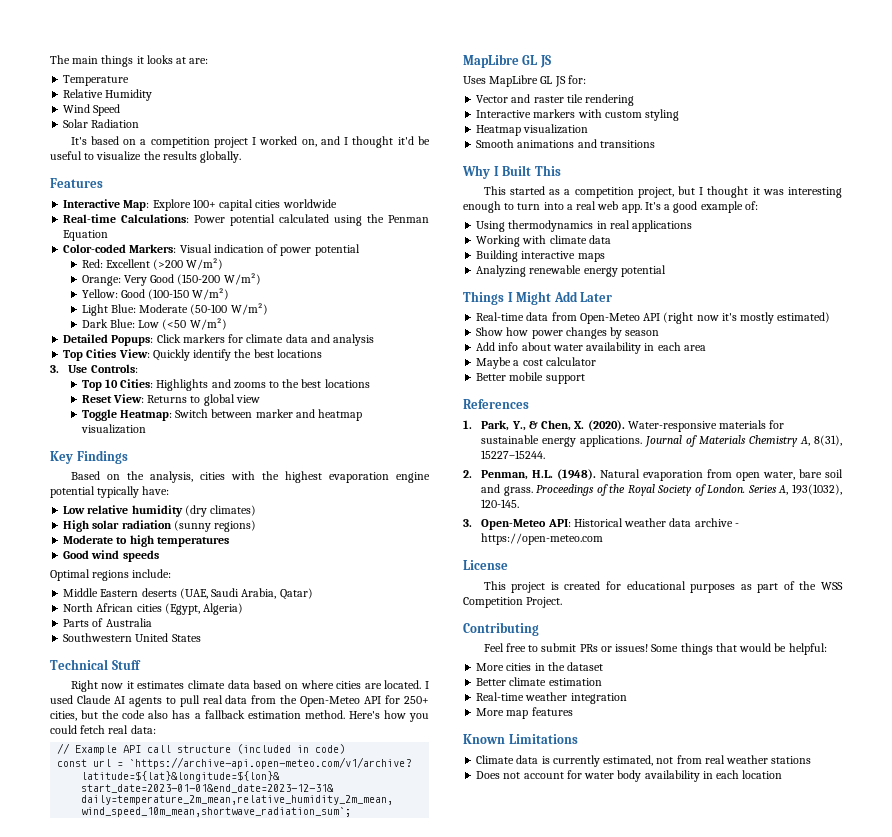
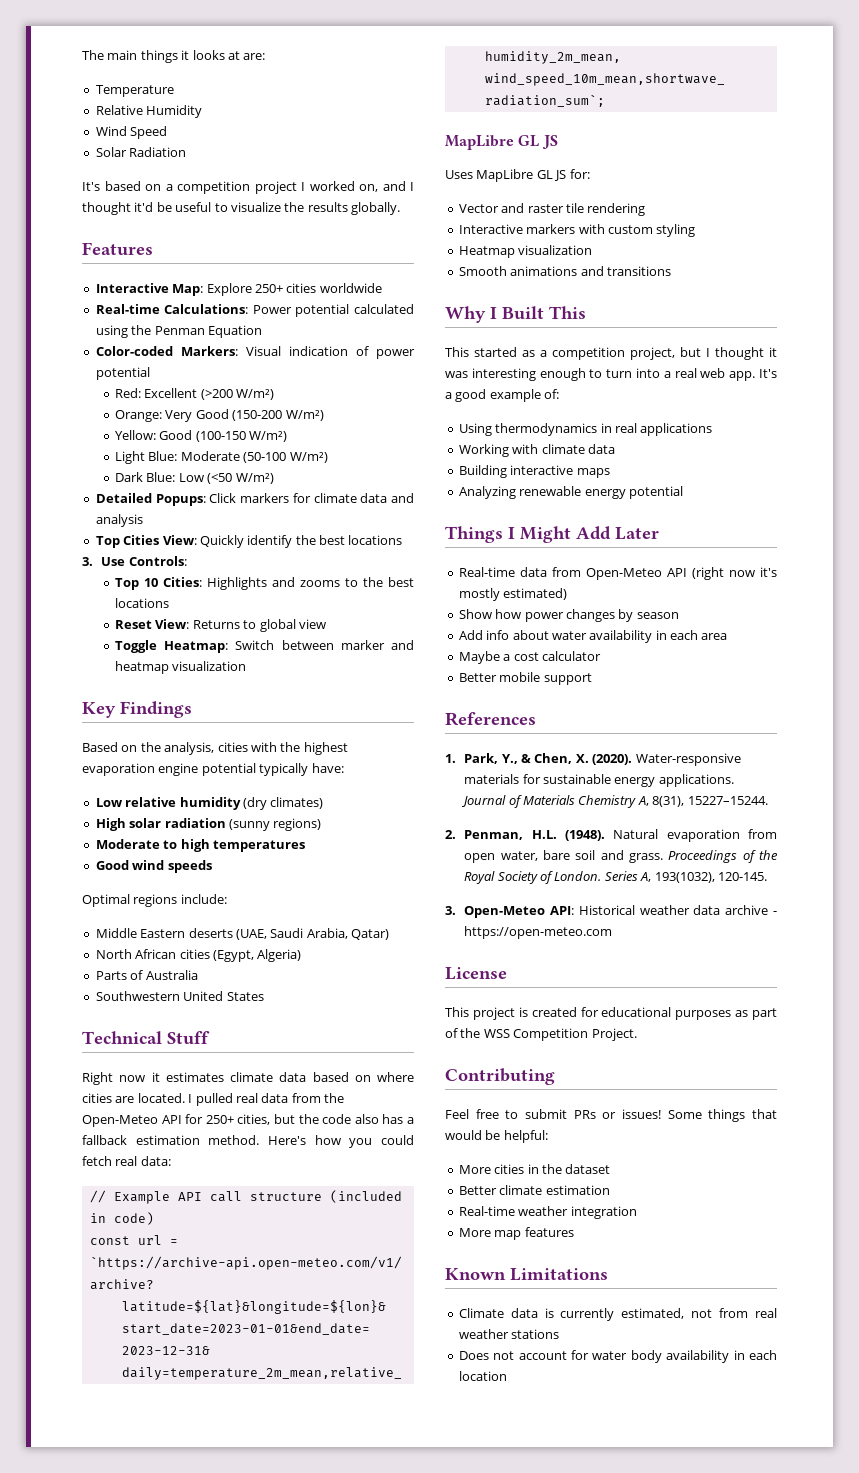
- Interactive Map: Explore 100+ capital cities worldwide
+ Interactive Map: Explore 250+ cities worldwide
- I used Claude AI agents to pull real data from the Open-Meteo API for 250+ cities, but the code also has a fallback estimation method.
+ I pulled real data from the Open-Meteo API for 250+ cities, but the code also has a fallback estimation method.

